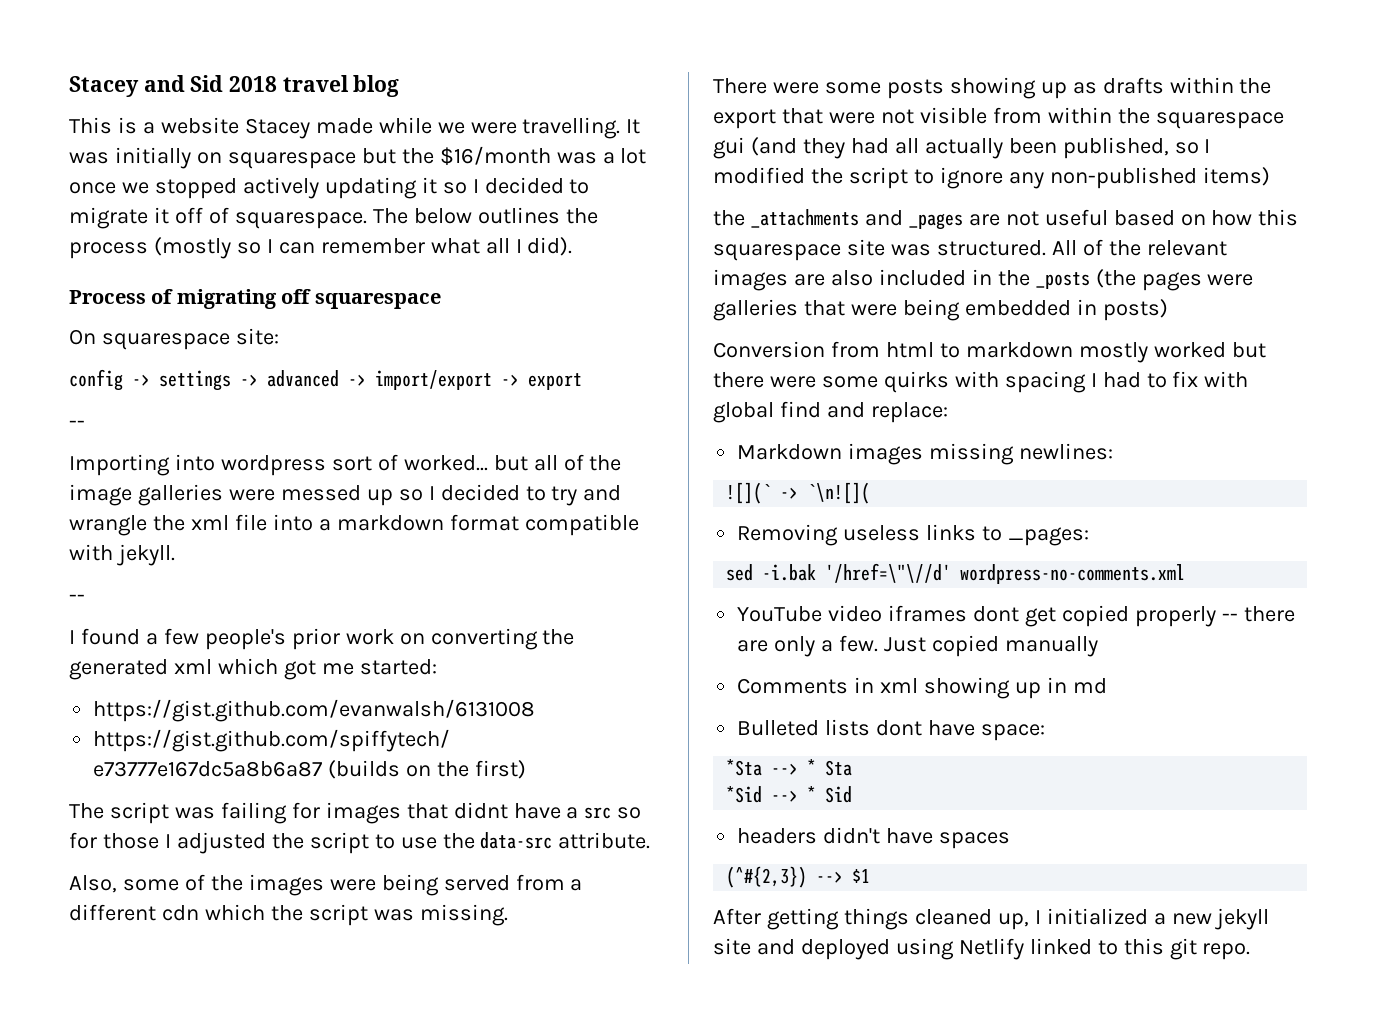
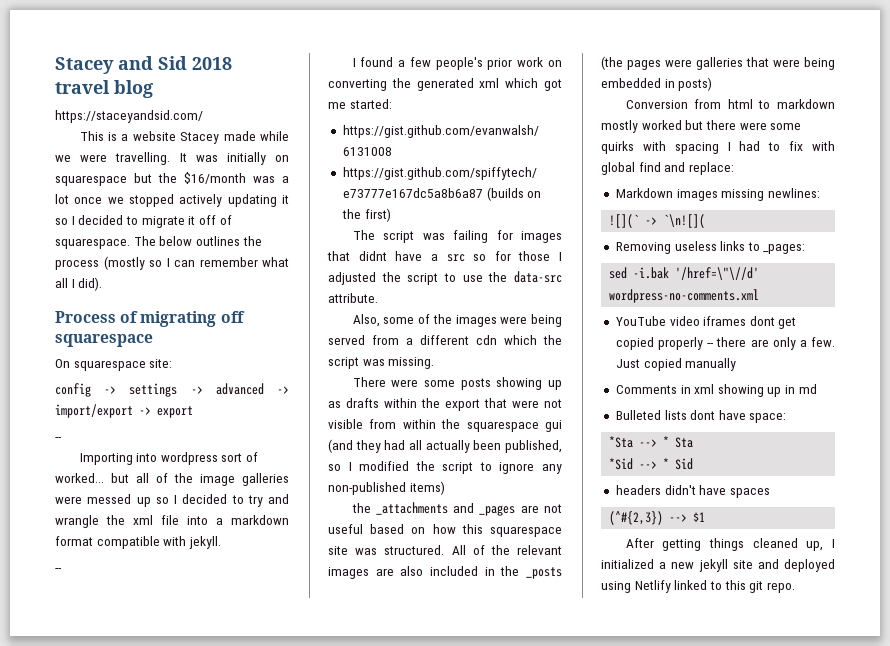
+ https://staceyandsid.com/

